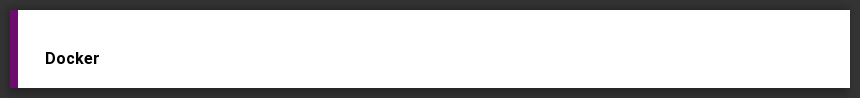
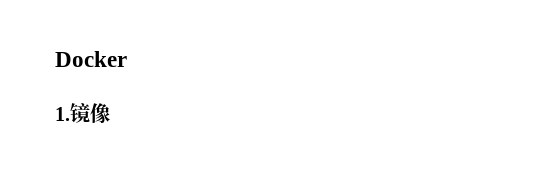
+ 1.镜像

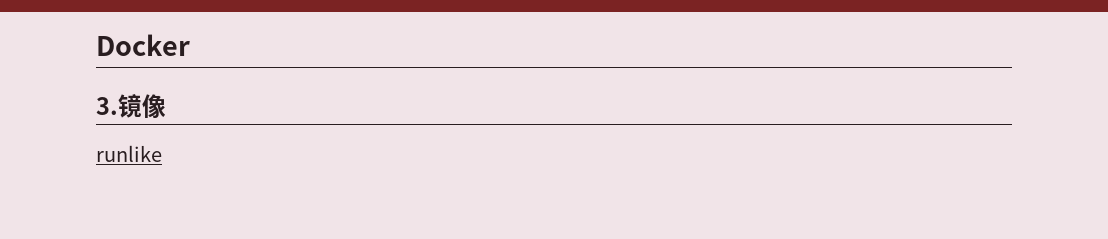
- 1.镜像
+ 3.镜像
+ runlike

